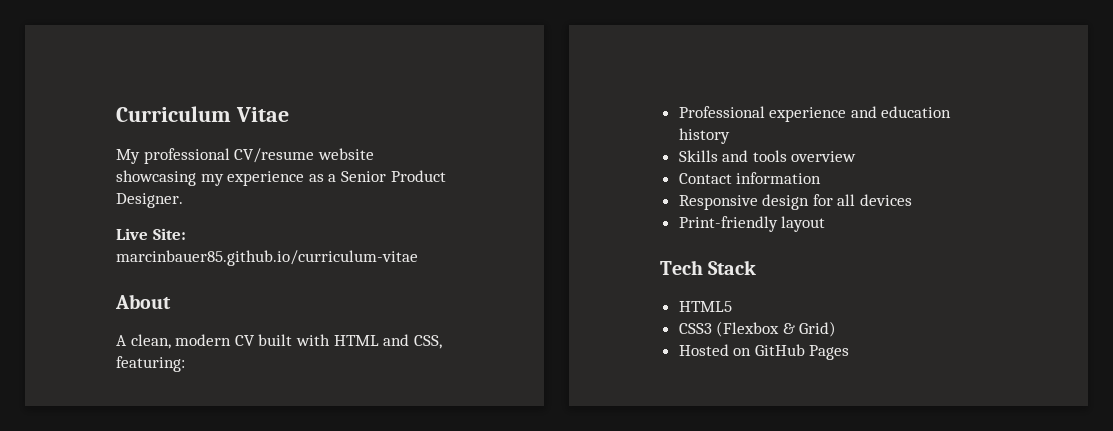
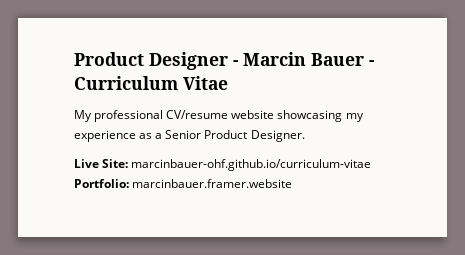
- Curriculum Vitae
+ Product Designer - Marcin Bauer - Curriculum Vitae
- Live Site: marcinbauer85.github.io/curriculum-vitae
- About
- A clean, modern CV built with HTML and CSS, featuring:
- Professional experience and education history
- Skills and tools overview
- Contact information
- Responsive design for all devices
- Print-friendly layout
- Tech Stack
- HTML5
- CSS3 (Flexbox & Grid)
- Hosted on GitHub Pages
+ Live Site: marcinbauer-ohf.github.io/curriculum-vitae Portfolio: marcinbauer.framer.website

